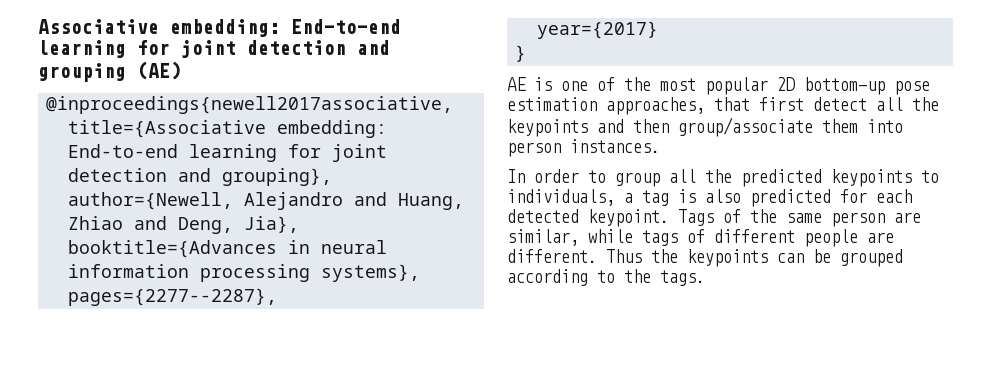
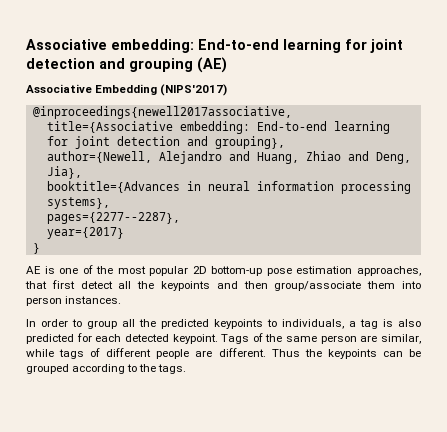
+ Associative Embedding (NIPS'2017)

